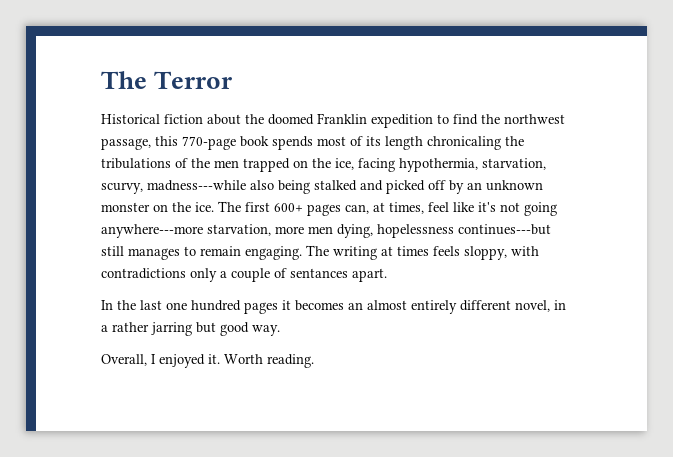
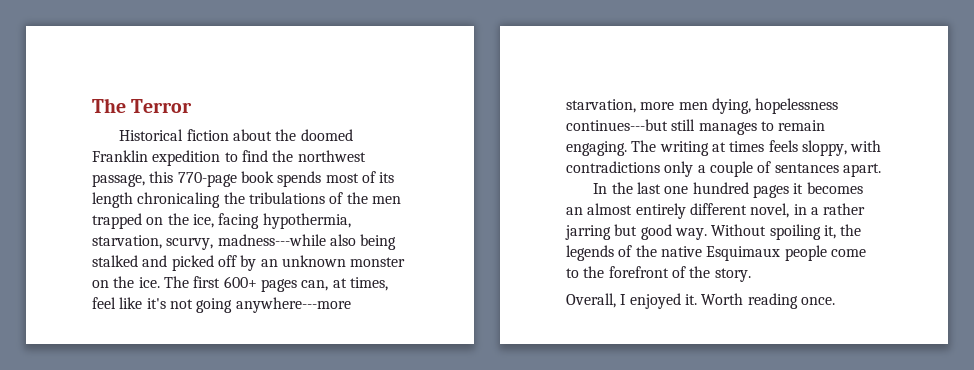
+ Without spoiling it, the legends of the native Esquimaux people come to the forefront of the story.
- Worth reading.
+ Worth reading once.

